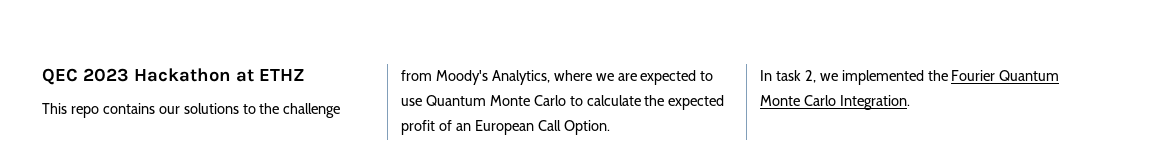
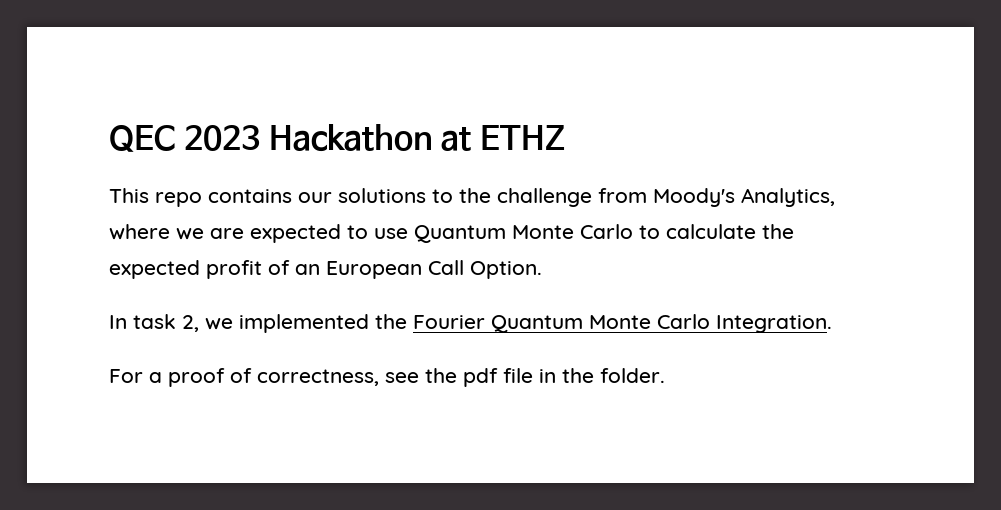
+ For a proof of correctness, see the pdf file in the folder.

